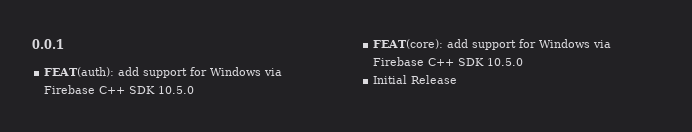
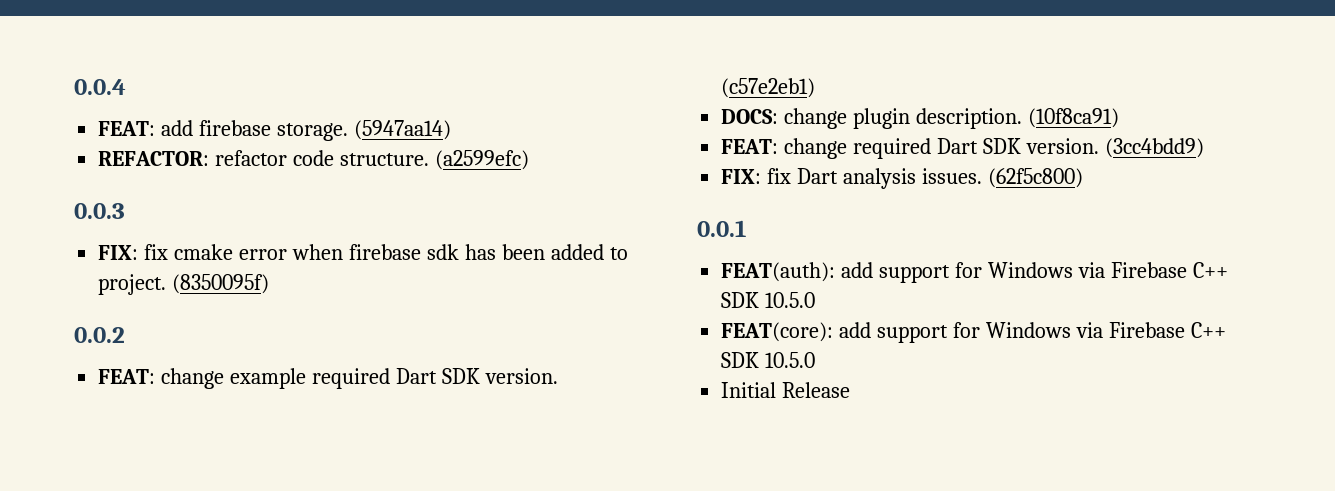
+ 0.0.4
+ FEAT: add firebase storage. (5947aa14)
+ REFACTOR: refactor code structure. (a2599efc)
+ 0.0.3
+ FIX: fix cmake error when firebase sdk has been added to project. (8350095f)
+ 0.0.2
+ FEAT: change example required Dart SDK version. (c57e2eb1)
+ DOCS: change plugin description. (10f8ca91)
+ FEAT: change required Dart SDK version. (3cc4bdd9)
+ FIX: fix Dart analysis issues. (62f5c800)

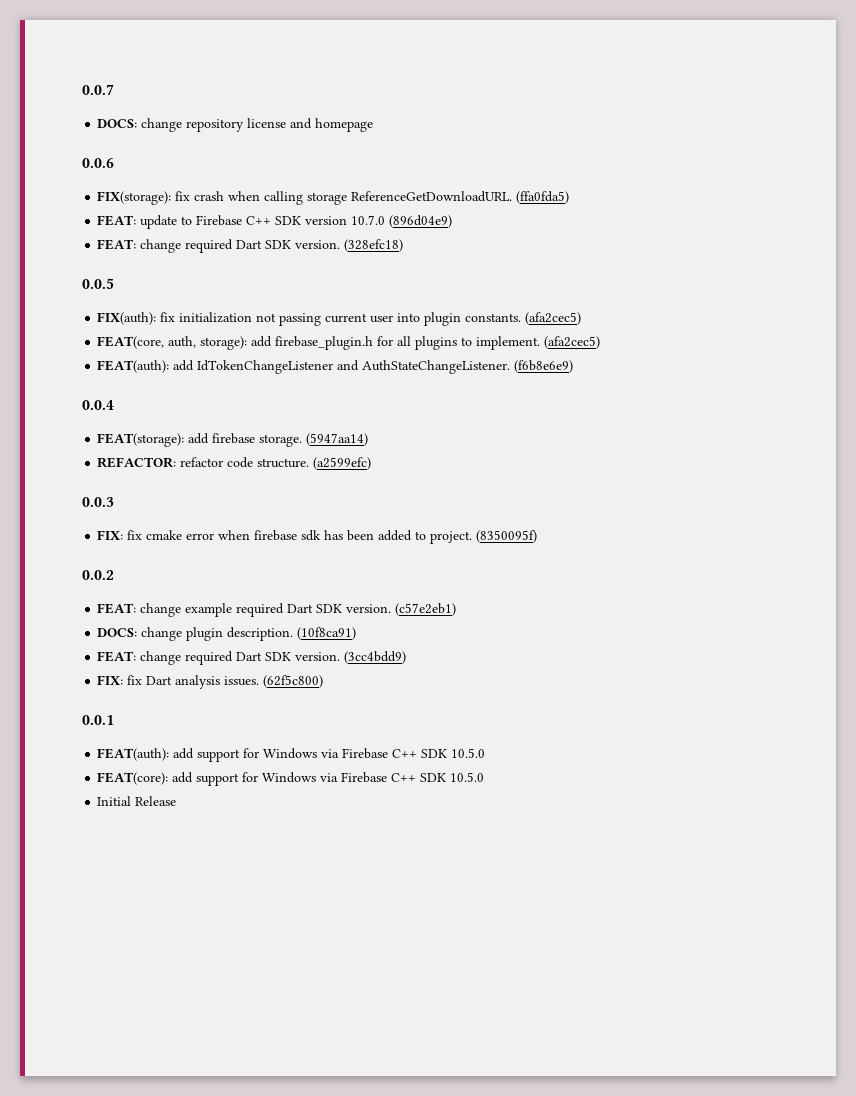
+ 0.0.7
+ DOCS: change repository license and homepage
+ 0.0.6
+ FIX(storage): fix crash when calling storage ReferenceGetDownloadURL. (ffa0fda5)
+ FEAT: update to Firebase C++ SDK version 10.7.0 (896d04e9)
+ FEAT: change required Dart SDK version. (328efc18)
+ 0.0.5
+ FIX(auth): fix initialization not passing current user into plugin constants. (afa2cec5)
+ FEAT(core, auth, storage): add firebase_plugin.h for all plugins to implement. (afa2cec5)
+ FEAT(auth): add IdTokenChangeListener and AuthStateChangeListener. (f6b8e6e9)
- FEAT: add firebase storage.
+ FEAT(storage): add firebase storage.

